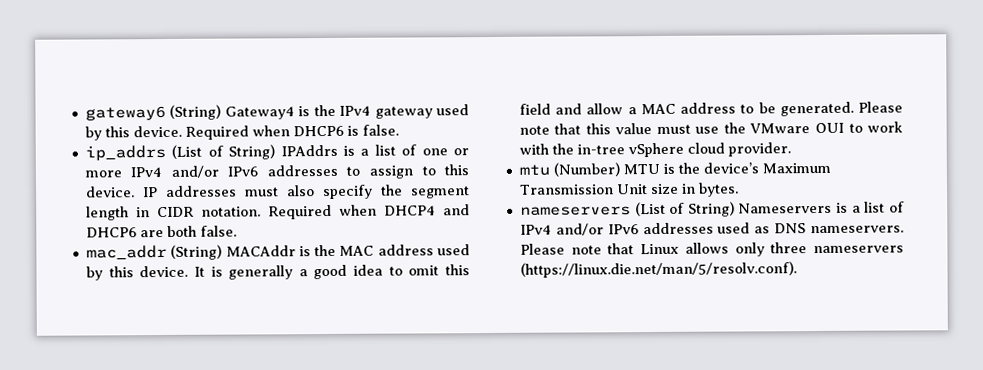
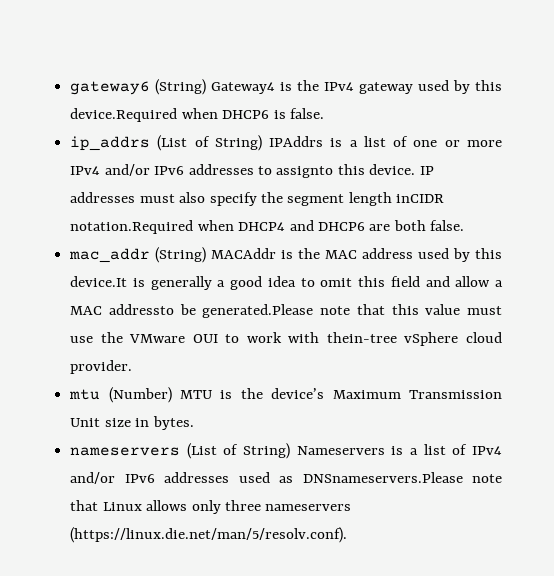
- gateway6 (String) Gateway4 is the IPv4 gateway used by this device. Required when DHCP6 is false.
+ gateway6 (String) Gateway4 is the IPv4 gateway used by this device.Required when DHCP6 is false.
- ip_addrs (List of String) IPAddrs is a list of one or more IPv4 and/or IPv6 addresses to assign to this device.
+ ip_addrs (List of String) IPAddrs is a list of one or more IPv4 and/or IPv6 addresses to assignto this device.
- IP addresses must also specify the segment length in CIDR notation. Required when DHCP4 and DHCP6 are both false.
+ IP addresses must also specify the segment length inCIDR notation.Required when DHCP4 and DHCP6 are both false.
- mac_addr (String) MACAddr is the MAC address used by this device. It is generally a good idea to omit this field and allow a MAC address to be generated. Please note that this value must use the VMware OUI to work with the in-tree vSphere cloud provider.
+ mac_addr (String) MACAddr is the MAC address used by this device.It is generally a good idea to omit this field and allow a MAC addressto be generated.Please note that this value must use the VMware OUI to work with thein-tree vSphere cloud provider.
- nameservers (List of String) Nameservers is a list of IPv4 and/or IPv6 addresses used as DNS nameservers. Please note that Linux allows only three nameservers (https://linux.die.net/man/5/resolv.conf).
+ nameservers (List of String) Nameservers is a list of IPv4 and/or IPv6 addresses used as DNSnameservers.Please note that Linux allows only three nameservers (https://linux.die.net/man/5/resolv.conf).

